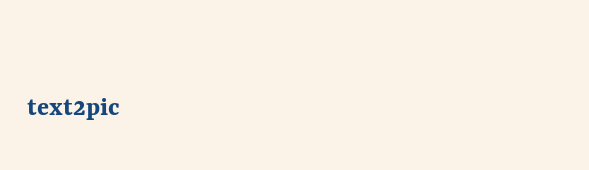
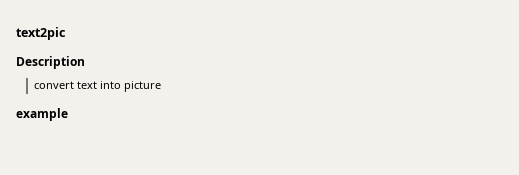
+ Description
+ convert text into picture
+ example

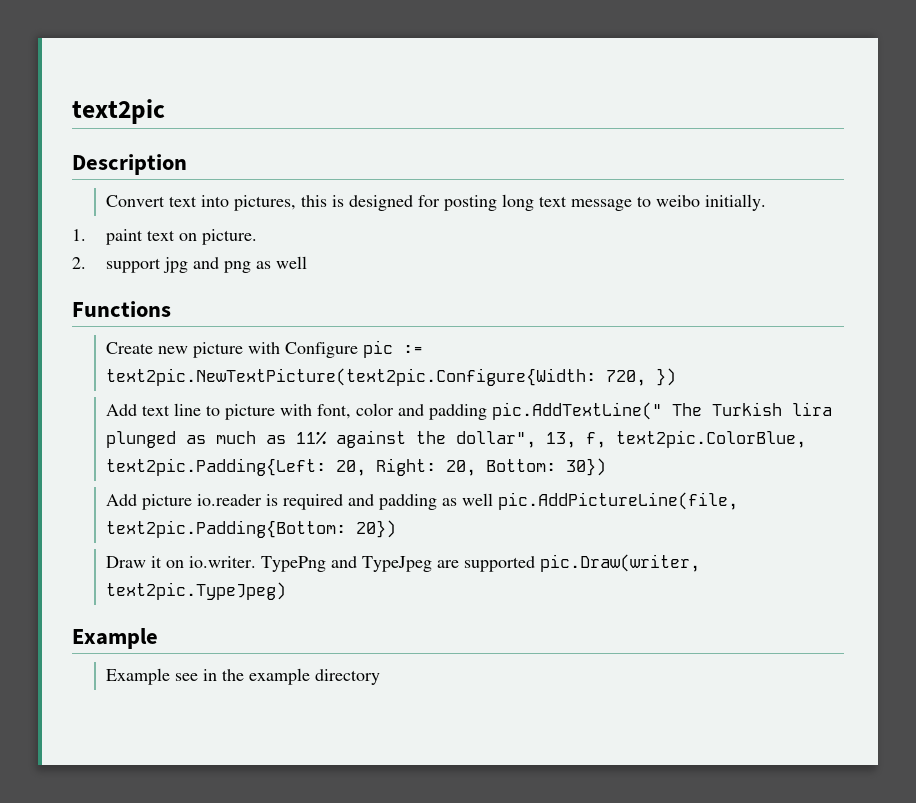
- convert text into picture
- example
+ Convert text into pictures, this is designed for posting long text message to weibo initially.
+ 1. paint text on picture.
+ 2. support jpg and png as well
+ Functions
+ Create new picture with Configure pic := text2pic.NewTextPicture(text2pic.Configure{Width: 720, })
+ Add text line to picture with font, color and padding pic.AddTextLine(" The Turkish lira plunged as much as 11% against the dollar", 13, f, text2pic.ColorBlue, text2pic.Padding{Left: 20, Right: 20, Bottom: 30})
+ Add picture io.reader is required and padding as well pic.AddPictureLine(file, text2pic.Padding{Bottom: 20})
+ Draw it on io.writer. TypePng and TypeJpeg are supported pic.Draw(writer, text2pic.TypeJpeg)
+ Example
+ Example see in the example directory

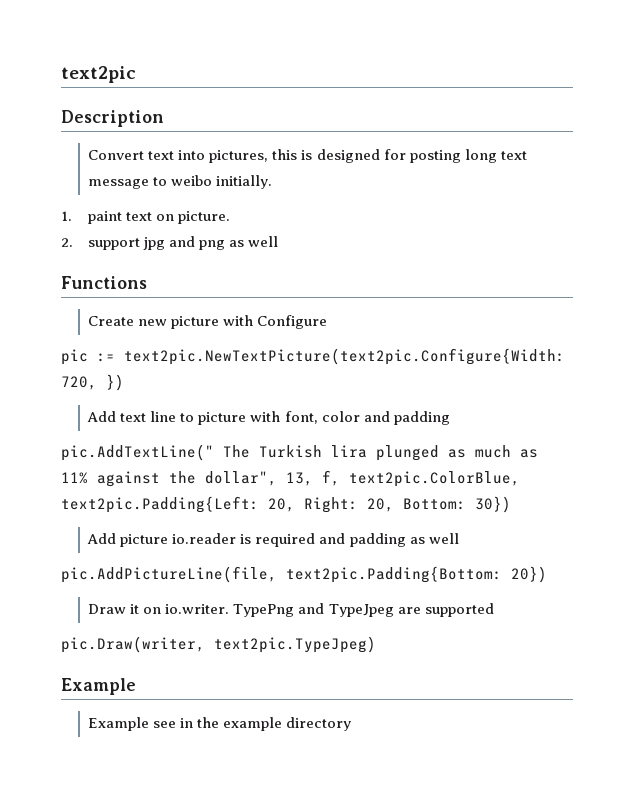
- Create new picture with Configure pic := text2pic.NewTextPicture(text2pic.Configure{Width: 720, })
+ Create new picture with Configure
+ pic := text2pic.NewTextPicture(text2pic.Configure{Width: 720, })
- Add text line to picture with font, color and padding pic.AddTextLine(" The Turkish lira plunged as much as 11% against the dollar", 13, f, text2pic.ColorBlue, text2pic.Padding{Left: 20, Right: 20, Bottom: 30})
+ Add text line to picture with font, color and padding
+ pic.AddTextLine(" The Turkish lira plunged as much as 11% against the dollar", 13, f, text2pic.ColorBlue, text2pic.Padding{Left: 20, Right: 20, Bottom: 30})
- Add picture io.reader is required and padding as well pic.AddPictureLine(file, text2pic.Padding{Bottom: 20})
+ Add picture io.reader is required and padding as well
+ pic.AddPictureLine(file, text2pic.Padding{Bottom: 20})
- Draw it on io.writer. TypePng and TypeJpeg are supported pic.Draw(writer, text2pic.TypeJpeg)
+ Draw it on io.writer. TypePng and TypeJpeg are supported
+ pic.Draw(writer, text2pic.TypeJpeg)

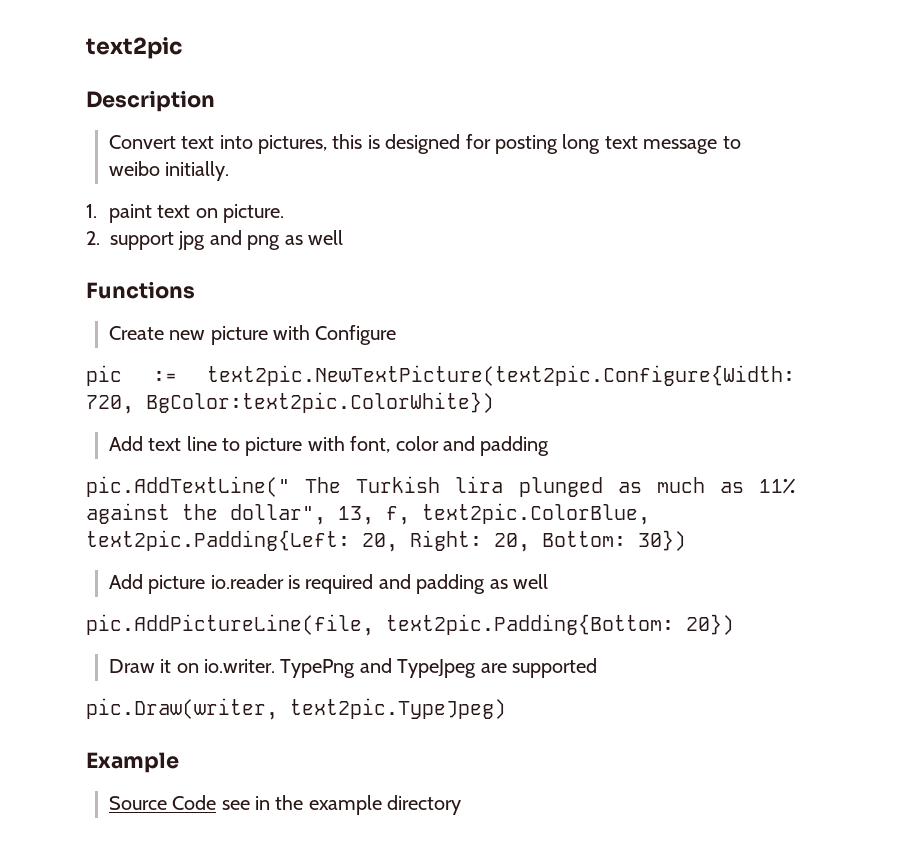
- pic := text2pic.NewTextPicture(text2pic.Configure{Width: 720, })
+ pic := text2pic.NewTextPicture(text2pic.Configure{Width: 720, BgColor:text2pic.ColorWhite})
- Example see in the example directory
+ Source Code see in the example directory

